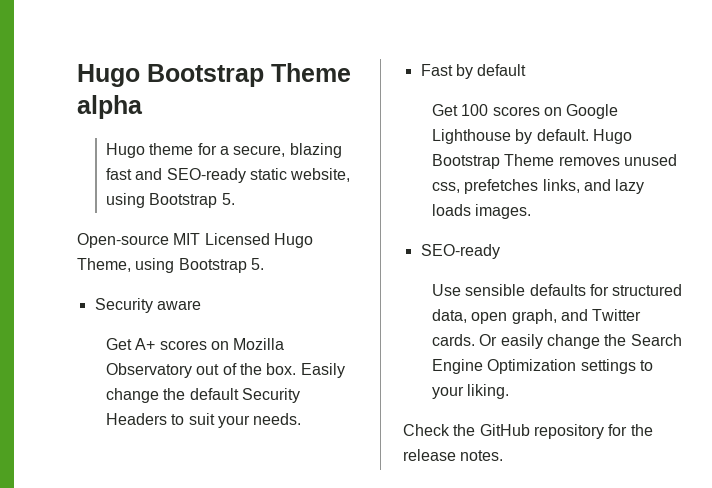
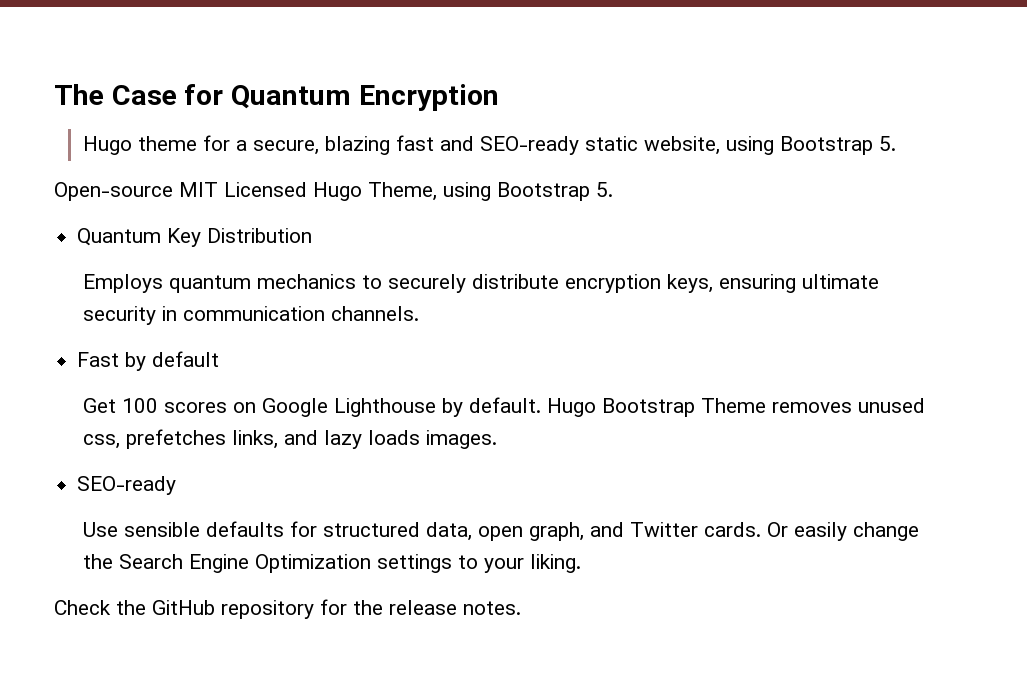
- Hugo Bootstrap Theme alpha
+ The Case for Quantum Encryption
- Security aware
- Get A+ scores on Mozilla Observatory out of the box. Easily change the default Security Headers to suit your needs.
+ Quantum Key Distribution
+ Employs quantum mechanics to securely distribute encryption keys, ensuring ultimate security in communication channels.

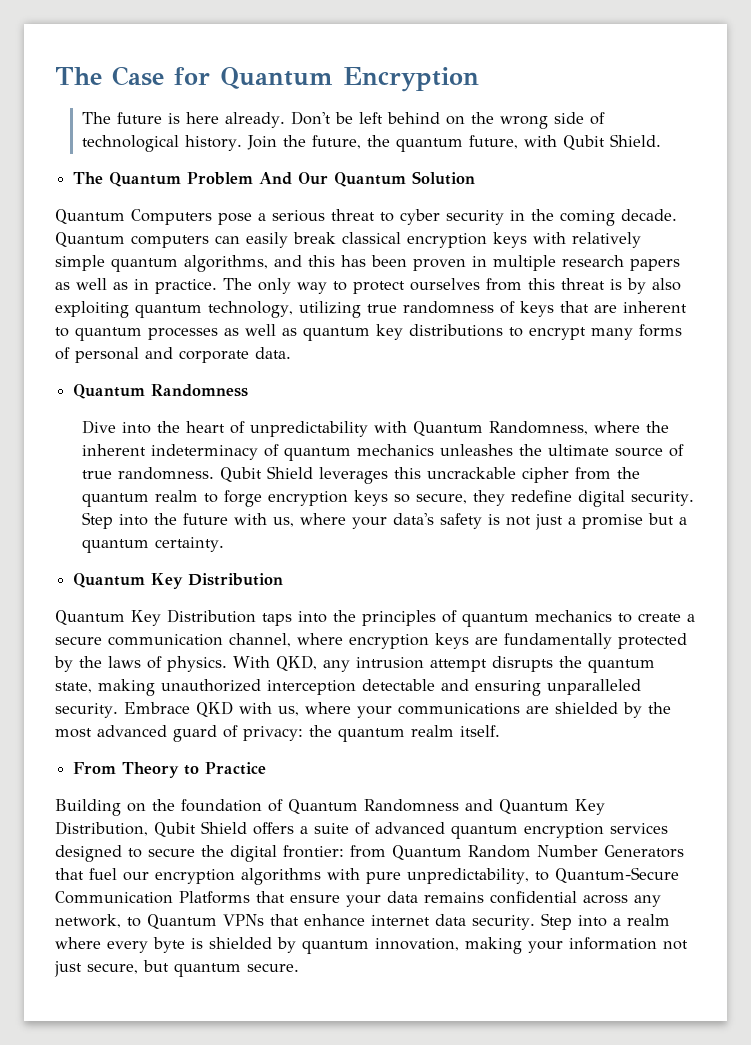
- Hugo theme for a secure, blazing fast and SEO-ready static website, using Bootstrap 5.
- Open-source MIT Licensed Hugo Theme, using Bootstrap 5.
+ The future is here already. Don't be left behind on the wrong side of technological history. Join the future, the quantum future, with Qubit Shield.
+ The Quantum Problem And Our Quantum Solution
+ Quantum Computers pose a serious threat to cyber security in the coming decade. Quantum computers can easily break classical encryption keys with relatively simple quantum algorithms, and this has been proven in multiple research papers as well as in practice. The only way to protect ourselves from this threat is by also exploiting quantum technology, utilizing true randomness of keys that are inherent to quantum processes as well as quantum key distributions to encrypt many forms of personal and corporate data.
+ Quantum Randomness
+ Dive into the heart of unpredictability with Quantum Randomness, where the inherent indeterminacy of quantum mechanics unleashes the ultimate source of true randomness. Qubit Shield leverages this uncrackable cipher from the quantum realm to forge encryption keys so secure, they redefine digital security. Step into the future with us, where your data's safety is not just a promise but a quantum certainty.
  Quantum Key Distribution
- Employs quantum mechanics to securely distribute encryption keys, ensuring ultimate security in communication channels.
- Fast by default
- Get 100 scores on Google Lighthouse by default. Hugo Bootstrap Theme removes unused css, prefetches links, and lazy loads images.
- SEO-ready
- Use sensible defaults for structured data, open graph, and Twitter cards. Or easily change the Search Engine Optimization settings to your liking.
- Check the GitHub repository for the release notes.
+ Quantum Key Distribution taps into the principles of quantum mechanics to create a secure communication channel, where encryption keys are fundamentally protected by the laws of physics. With QKD, any intrusion attempt disrupts the quantum state, making unauthorized interception detectable and ensuring unparalleled security. Embrace QKD with us, where your communications are shielded by the most advanced guard of privacy: the quantum realm itself.
+ From Theory to Practice
+ Building on the foundation of Quantum Randomness and Quantum Key Distribution, Qubit Shield offers a suite of advanced quantum encryption services designed to secure the digital frontier: from Quantum Random Number Generators that fuel our encryption algorithms with pure unpredictability, to Quantum-Secure Communication Platforms that ensure your data remains confidential across any network, to Quantum VPNs that enhance internet data security. Step into a realm where every byte is shielded by quantum innovation, making your information not just secure, but quantum secure.

